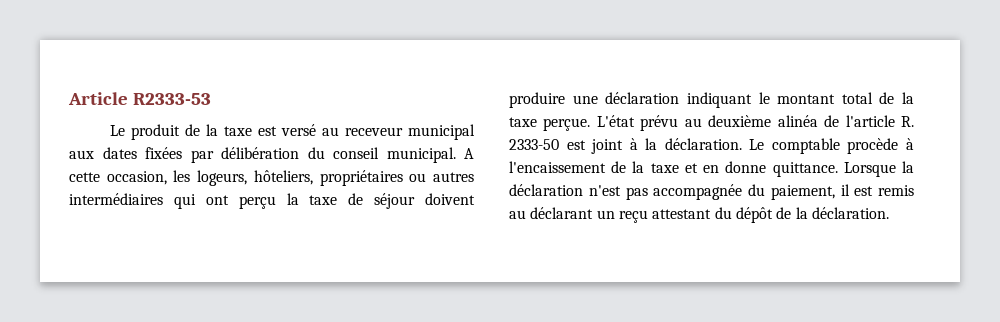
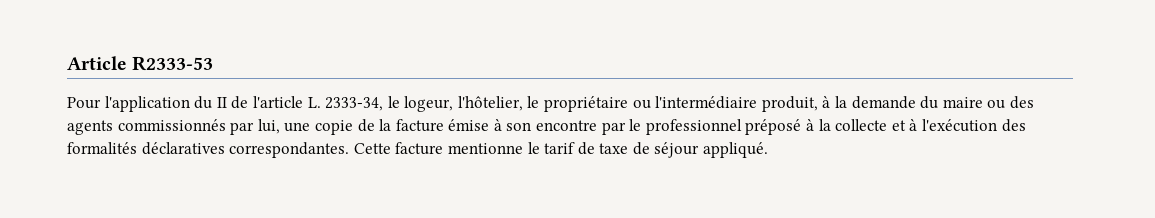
- Le produit de la taxe est versé au receveur municipal aux dates fixées par délibération du conseil municipal. A cette occasion, les logeurs, hôteliers, propriétaires ou autres intermédiaires qui ont perçu la taxe de séjour doivent produire une déclaration indiquant le montant total de la taxe perçue. L'état prévu au deuxième alinéa de l'article R. 2333-50 est joint à la déclaration. Le comptable procède à l'encaissement de la taxe et en donne quittance. Lorsque la déclaration n'est pas accompagnée du paiement, il est remis au déclarant un reçu attestant du dépôt de la déclaration.
+ Pour l'application du II de l'article L. 2333-34, le logeur, l'hôtelier, le propriétaire ou l'intermédiaire produit, à la demande du maire ou des agents commissionnés par lui, une copie de la facture émise à son encontre par le professionnel préposé à la collecte et à l'exécution des formalités déclaratives correspondantes. Cette facture mentionne le tarif de taxe de séjour appliqué.

